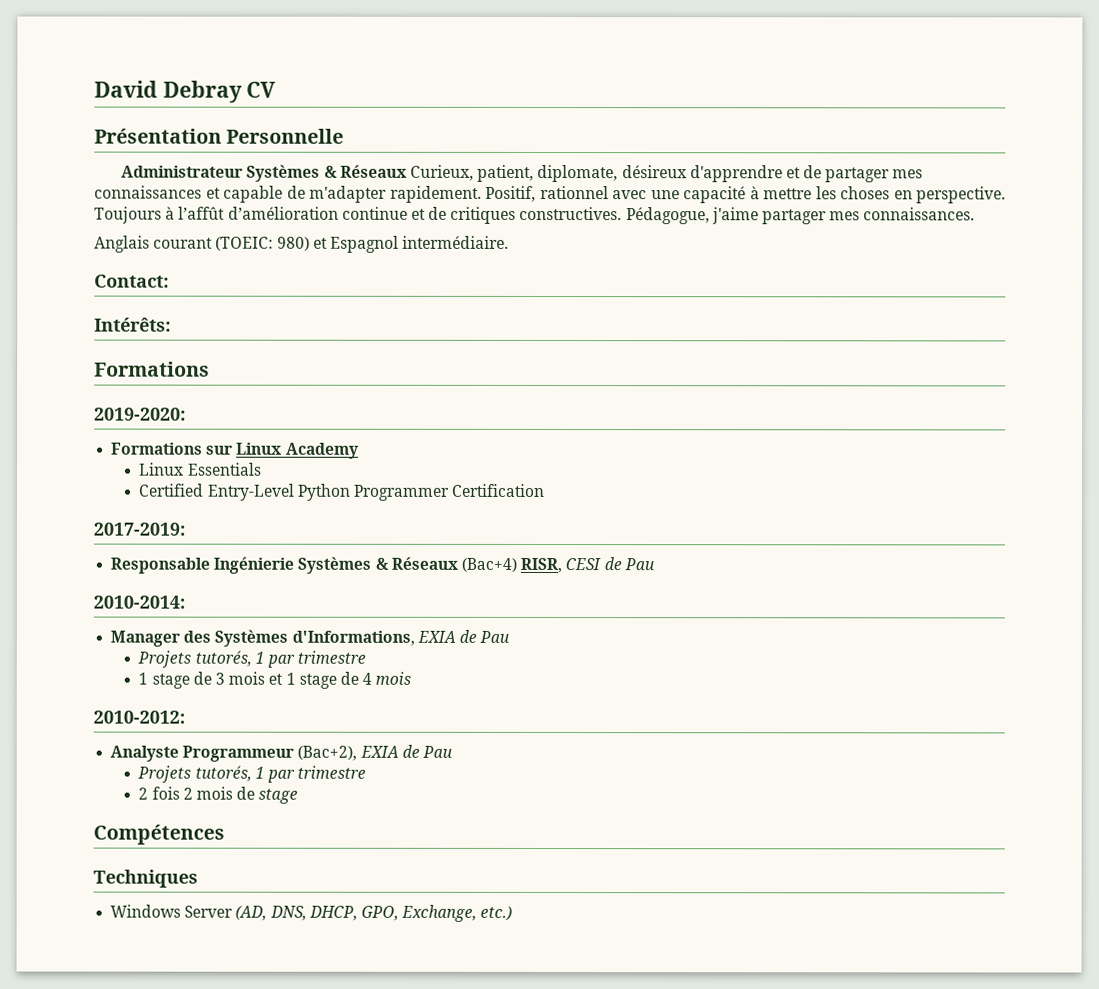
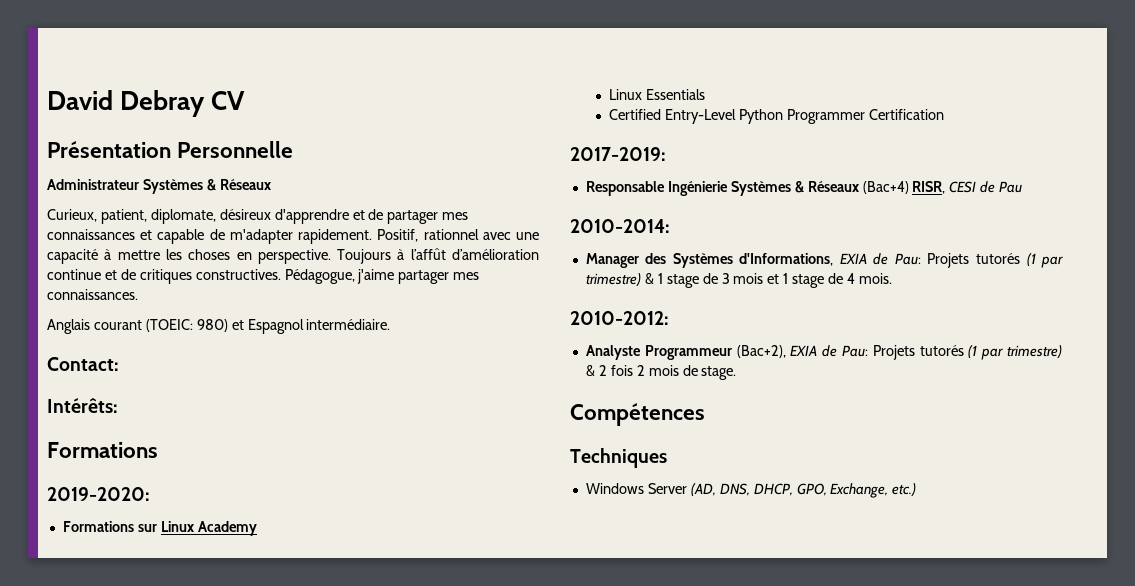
- Administrateur Systèmes & Réseaux Curieux, patient, diplomate, désireux d'apprendre et de partager mes connaissances et capable de m'adapter rapidement.
+ Administrateur Systèmes & Réseaux
+ Curieux, patient, diplomate, désireux d'apprendre et de partager mes connaissances et capable de m'adapter rapidement.
- Manager des Systèmes d'Informations, EXIA de Pau
- Projets tutorés, 1 par trimestre
- 1 stage de 3 mois et 1 stage de 4 mois
+ Manager des Systèmes d'Informations, EXIA de Pau: Projets tutorés (1 par trimestre) & 1 stage de 3 mois et 1 stage de 4 mois.
- Analyste Programmeur (Bac+2), EXIA de Pau
- Projets tutorés, 1 par trimestre
- 2 fois 2 mois de stage
+ Analyste Programmeur (Bac+2), EXIA de Pau: Projets tutorés (1 par trimestre) & 2 fois 2 mois de stage.

